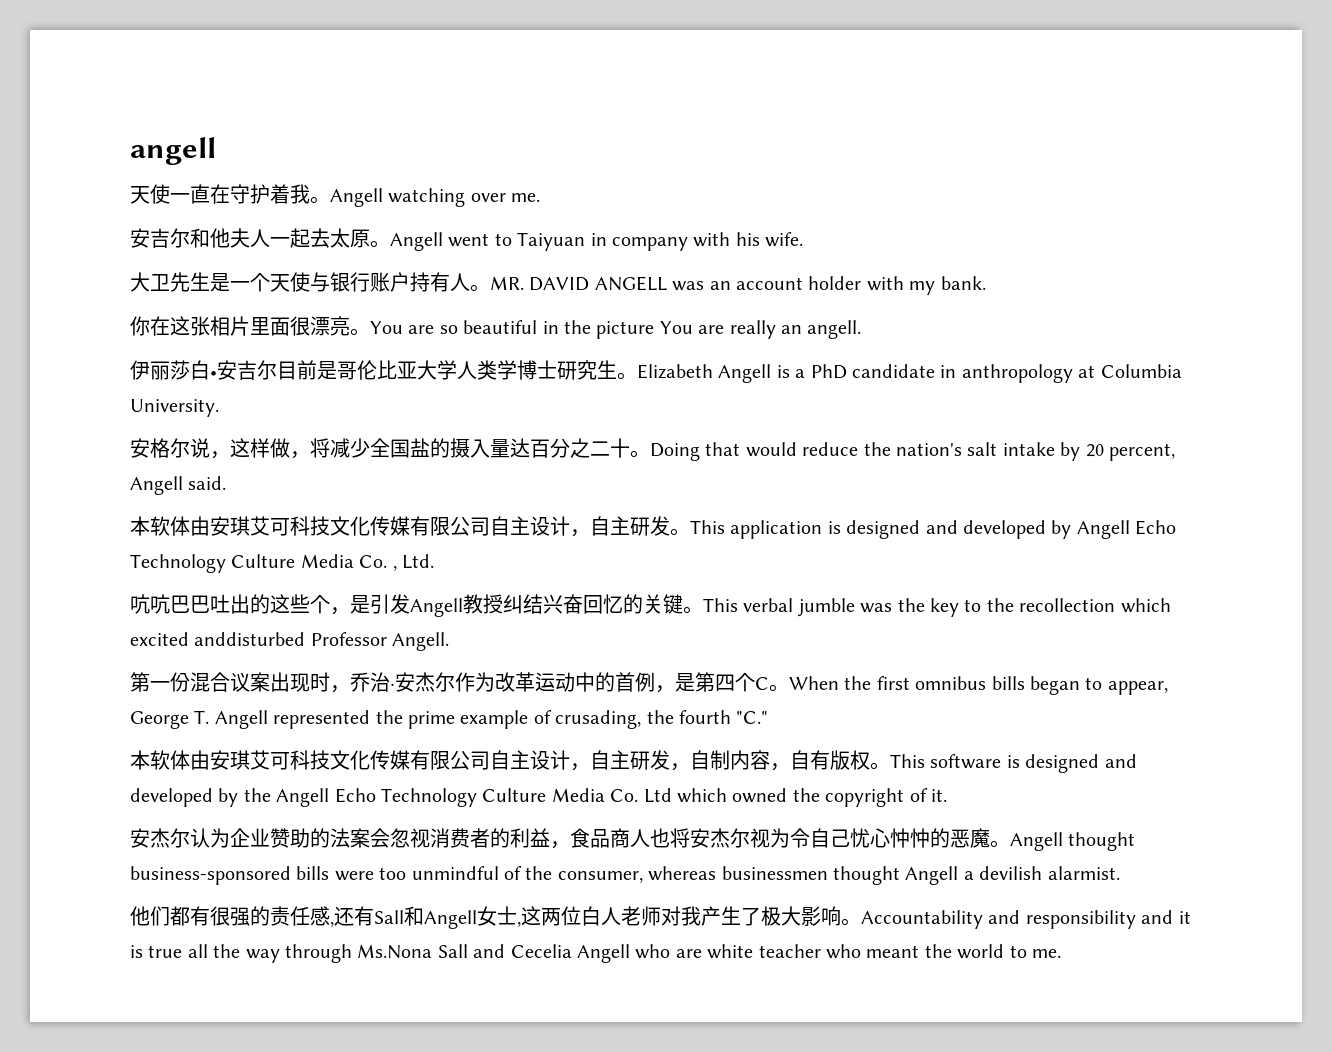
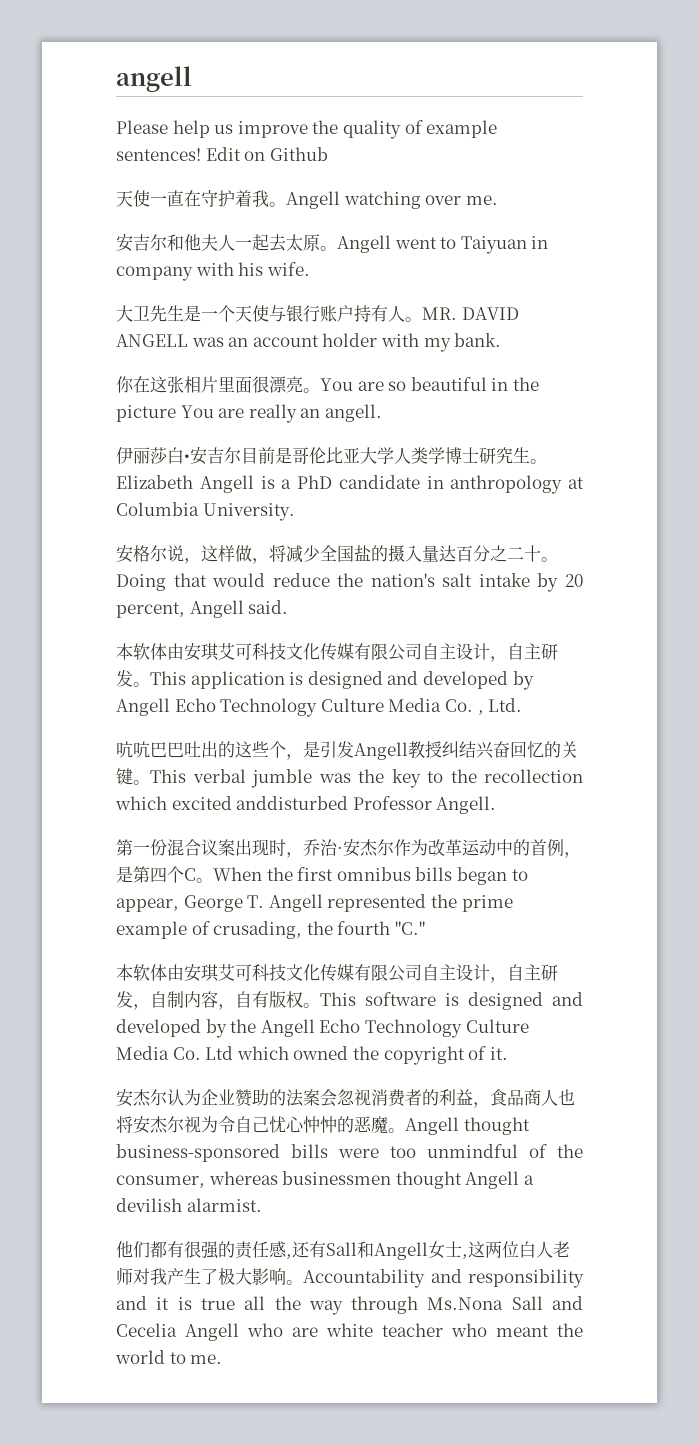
+ Please help us improve the quality of example sentences! Edit on Github

